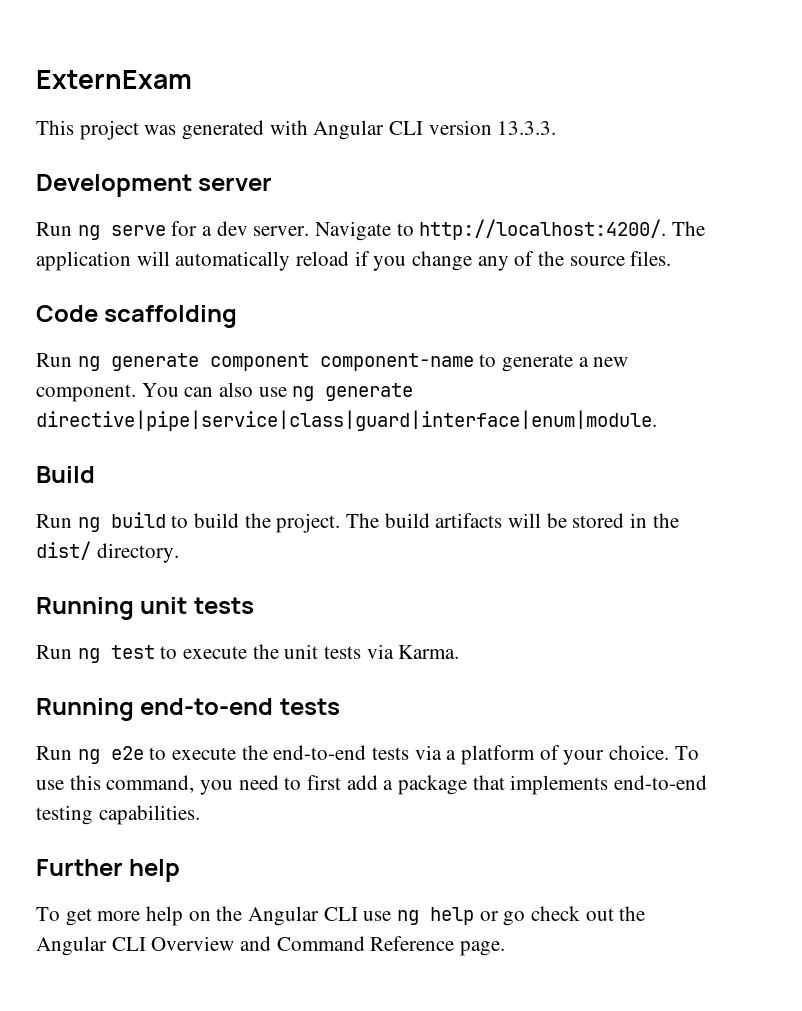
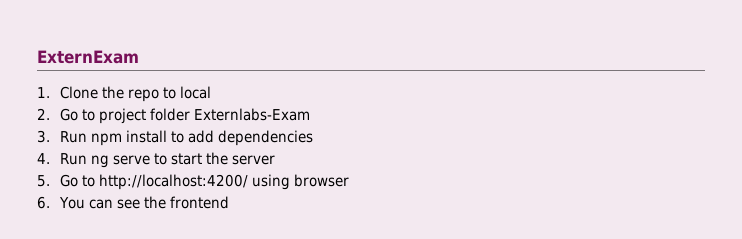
- This project was generated with Angular CLI version 13.3.3.
- Development server
- Run ng serve for a dev server. Navigate to http://localhost:4200/. The application will automatically reload if you change any of the source files.
- Code scaffolding
- Run ng generate component component-name to generate a new component. You can also use ng generate directive|pipe|service|class|guard|interface|enum|module.
- Build
- Run ng build to build the project. The build artifacts will be stored in the dist/ directory.
- Running unit tests
- Run ng test to execute the unit tests via Karma.
- Running end-to-end tests
- Run ng e2e to execute the end-to-end tests via a platform of your choice. To use this command, you need to first add a package that implements end-to-end testing capabilities.
- Further help
- To get more help on the Angular CLI use ng help or go check out the Angular CLI Overview and Command Reference page.
+ 1. Clone the repo to local
+ 2. Go to project folder Externlabs-Exam
+ 3. Run npm install to add dependencies
+ 4. Run ng serve to start the server
+ 5. Go to http://localhost:4200/ using browser
+ 6. You can see the frontend

